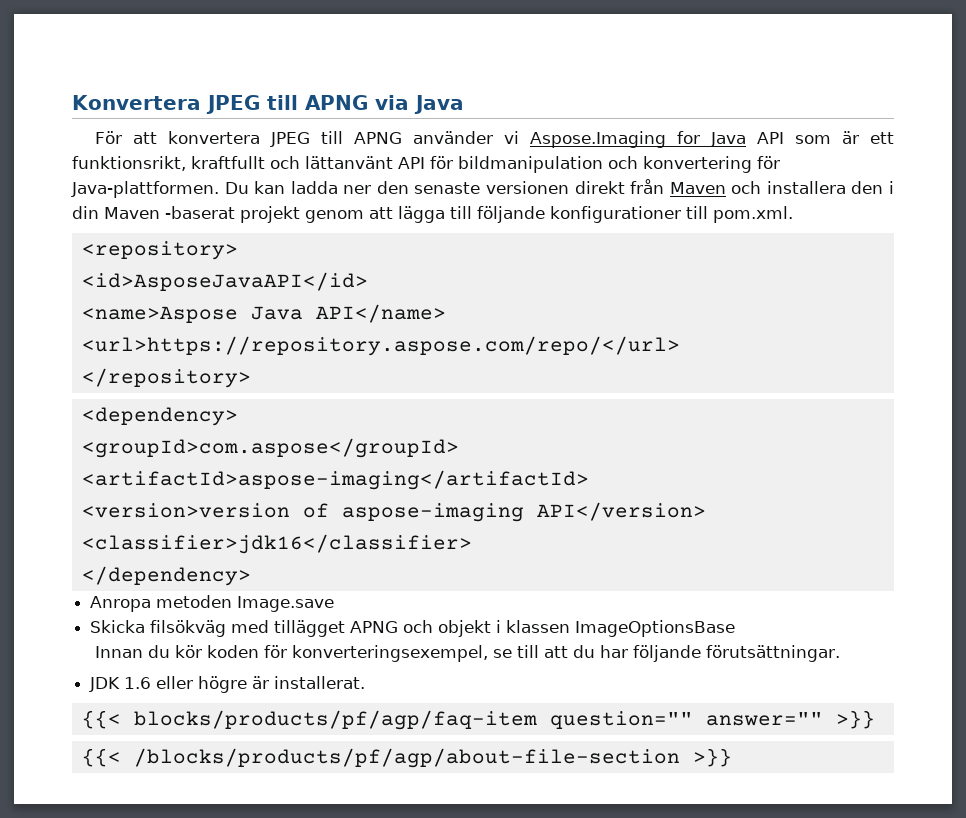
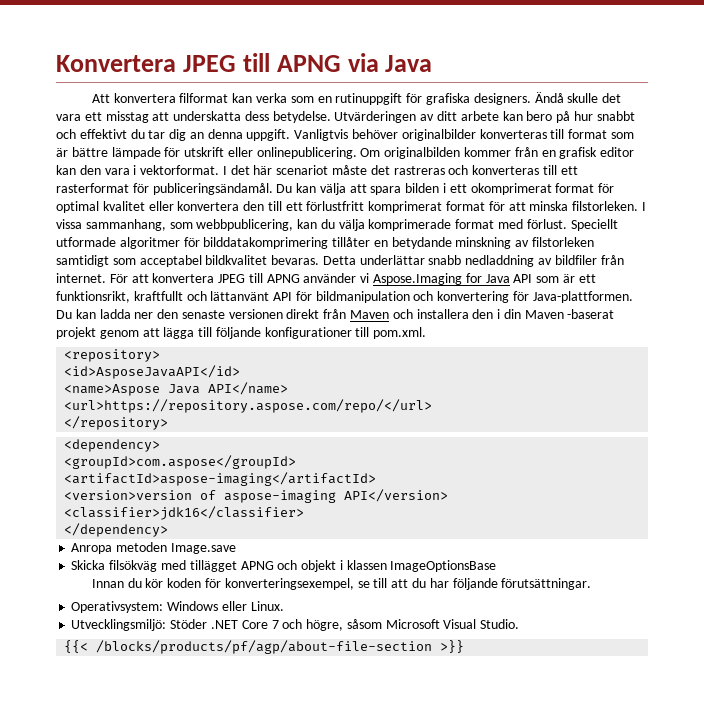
+ Att konvertera filformat kan verka som en rutinuppgift för grafiska designers. Ändå skulle det vara ett misstag att underskatta dess betydelse. Utvärderingen av ditt arbete kan bero på hur snabbt och effektivt du tar dig an denna uppgift. Vanligtvis behöver originalbilder konverteras till format som är bättre lämpade för utskrift eller onlinepublicering. Om originalbilden kommer från en grafisk editor kan den vara i vektorformat. I det här scenariot måste det rastreras och konverteras till ett rasterformat för publiceringsändamål. Du kan välja att spara bilden i ett okomprimerat format för optimal kvalitet eller konvertera den till ett förlustfritt komprimerat format för att minska filstorleken. I vissa sammanhang, som webbpublicering, kan du välja komprimerade format med förlust. Speciellt utformade algoritmer för bilddatakomprimering tillåter en betydande minskning av filstorleken samtidigt som acceptabel bildkvalitet bevaras. Detta underlättar snabb nedladdning av bildfiler från internet.
- JDK 1.6 eller högre är installerat.
- {{< blocks/products/pf/agp/faq-item question="" answer="" >}}
+ Operativsystem: Windows eller Linux.
+ Utvecklingsmiljö: Stöder .NET Core 7 och högre, såsom Microsoft Visual Studio.

